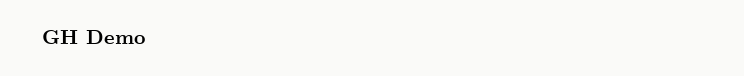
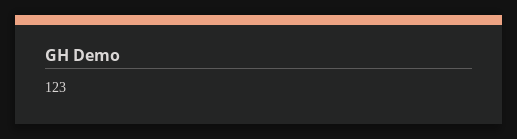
+ 123

